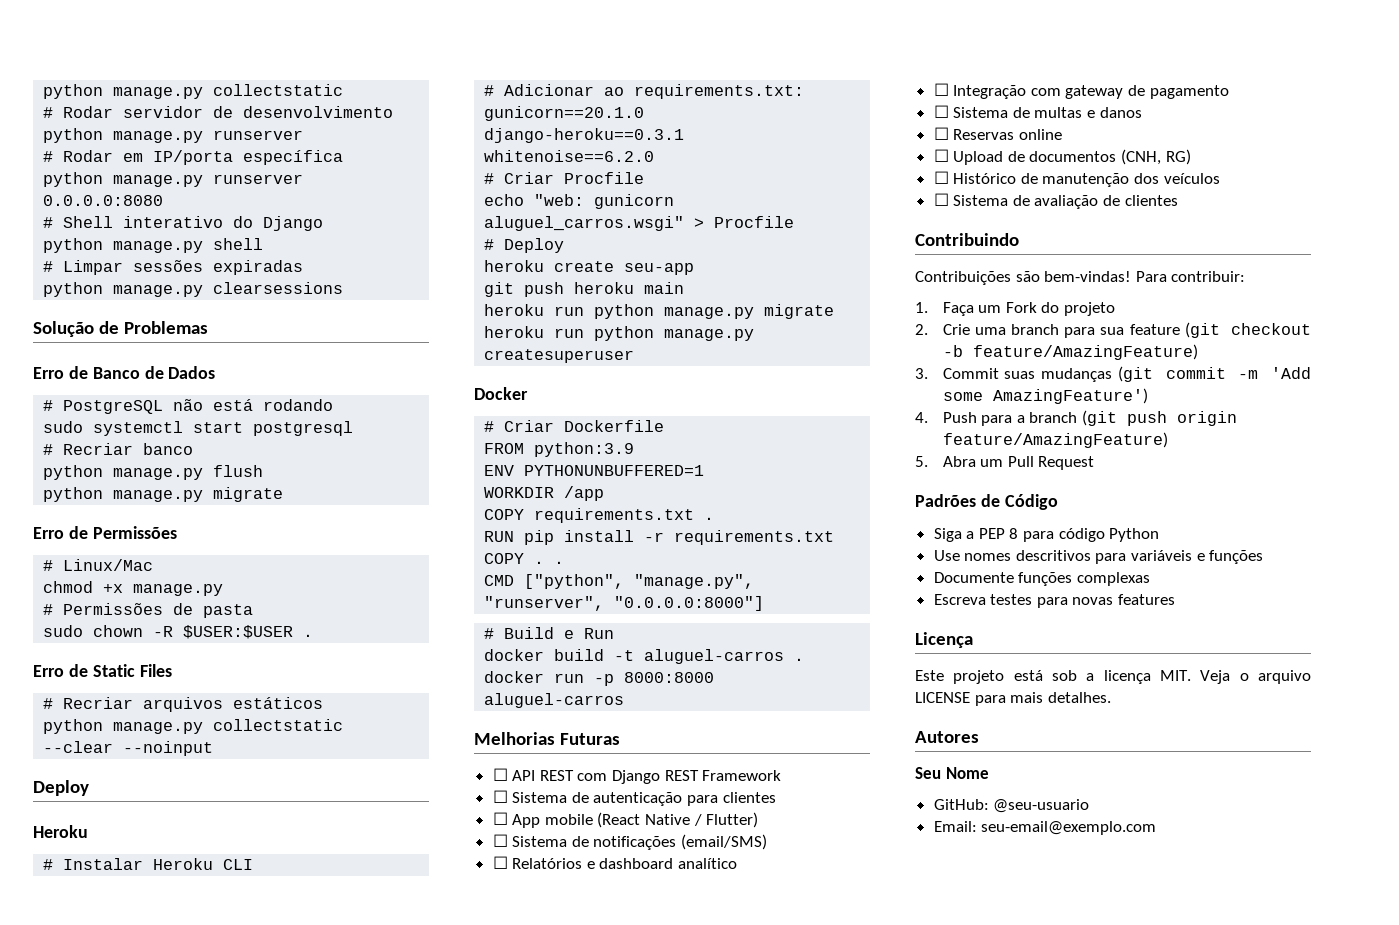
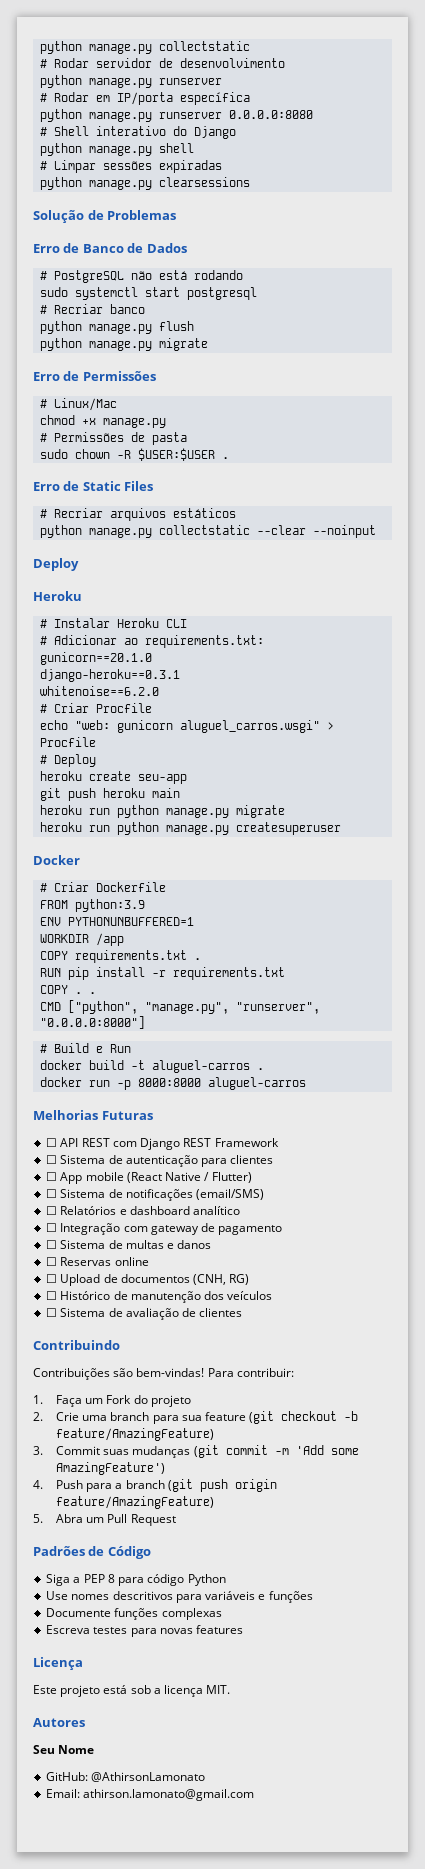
- Este projeto está sob a licença MIT. Veja o arquivo LICENSE para mais detalhes.
+ Este projeto está sob a licença MIT.
- GitHub: @seu-usuario
+ GitHub: @AthirsonLamonato
- Email: seu-email@exemplo.com
+ Email: athirson.lamonato@gmail.com

